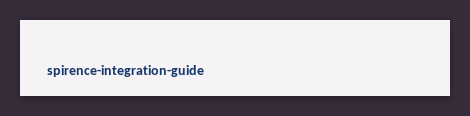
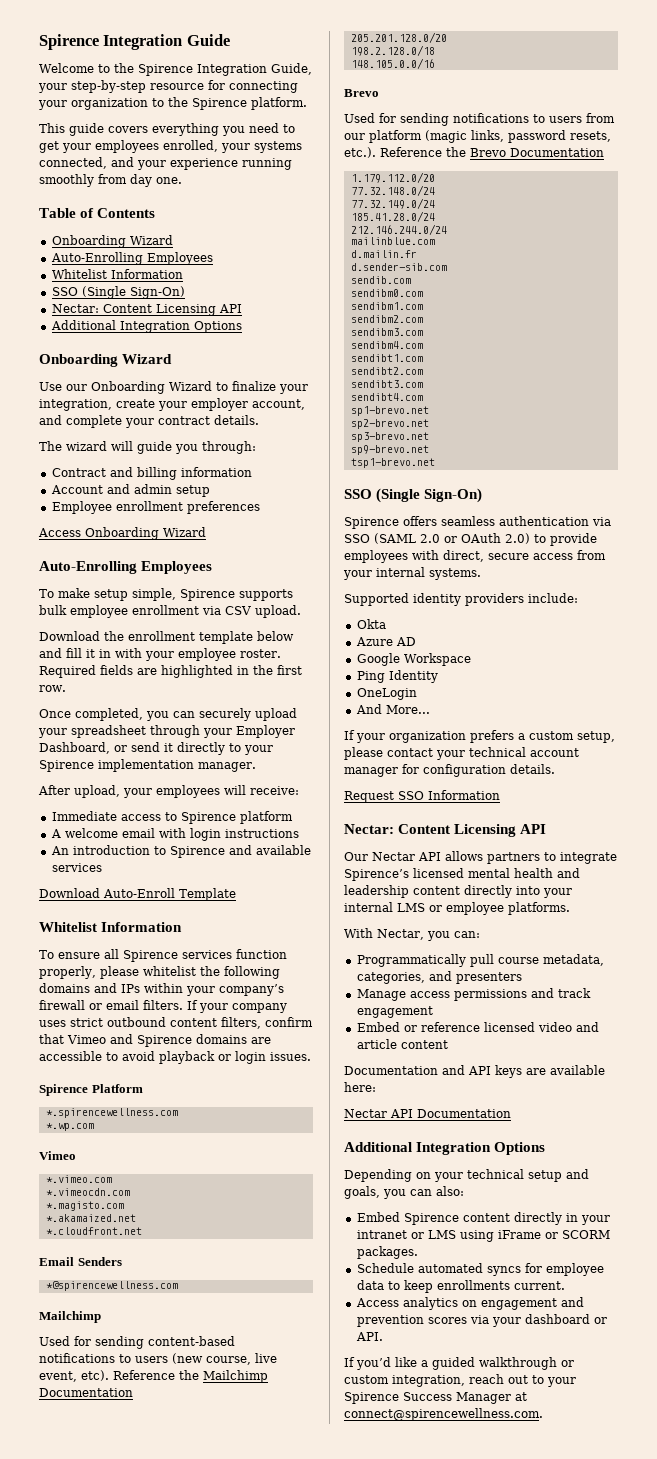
- spirence-integration-guide
+ Spirence Integration Guide
+ Welcome to the Spirence Integration Guide, your step-by-step resource for connecting your organization to the Spirence platform.
+ This guide covers everything you need to get your employees enrolled, your systems connected, and your experience running smoothly from day one.
+ Table of Contents
+ Onboarding Wizard
+ Auto-Enrolling Employees
+ Whitelist Information
+ SSO (Single Sign-On)
+ Nectar: Content Licensing API
+ Additional Integration Options
+ Onboarding Wizard
+ Use our Onboarding Wizard to finalize your integration, create your employer account, and complete your contract details.
+ The wizard will guide you through:
+ Contract and billing information
+ Account and admin setup
+ Employee enrollment preferences
+ Access Onboarding Wizard
+ Auto-Enrolling Employees
+ To make setup simple, Spirence supports bulk employee enrollment via CSV upload.
+ Download the enrollment template below and fill it in with your employee roster. Required fields are highlighted in the first row.
+ Once completed, you can securely upload your spreadsheet through your Employer Dashboard, or send it directly to your Spirence implementation manager.
+ After upload, your employees will receive:
+ Immediate access to Spirence platform
+ A welcome email with login instructions
+ An introduction to Spirence and available services
+ Download Auto-Enroll Template
+ Whitelist Information
+ To ensure all Spirence services function properly, please whitelist the following domains and IPs within your company’s firewall or email filters. If your company uses strict outbound content filters, confirm that Vimeo and Spirence domains are accessible to avoid playback or login issues.
+ Spirence Platform
+ *.spirencewellness.com
+ *.wp.com
+ Vimeo
+ *.vimeo.com
+ *.vimeocdn.com
+ *.magisto.com
+ *.akamaized.net
+ *.cloudfront.net
+ Email Senders
+ *@spirencewellness.com
+ Mailchimp
+ Used for sending content-based notifications to users (new course, live event, etc). Reference the Mailchimp Documentation
+ 205.201.128.0/20
+ 198.2.128.0/18
+ 148.105.0.0/16
+ Brevo
+ Used for sending notifications to users from our platform (magic links, password resets, etc.). Reference the Brevo Documentation
+ 1.179.112.0/20
+ 77.32.148.0/24
+ 77.32.149.0/24
+ 185.41.28.0/24
+ 212.146.244.0/24
+ mailinblue.com
+ d.mailin.fr
+ d.sender-sib.com
+ sendib.com
+ sendibm0.com
+ sendibm1.com
+ sendibm2.com
+ sendibm3.com
+ sendibm4.com
+ sendibt1.com
+ sendibt2.com
+ sendibt3.com
+ sendibt4.com
+ sp1-brevo.net
+ sp2-brevo.net
+ sp3-brevo.net
+ sp9-brevo.net
+ tsp1-brevo.net
+ SSO (Single Sign-On)
+ Spirence offers seamless authentication via SSO (SAML 2.0 or OAuth 2.0) to provide employees with direct, secure access from your internal systems.
+ Supported identity providers include:
+ Okta
+ Azure AD
+ Google Workspace
+ Ping Identity
+ OneLogin
+ And More...
+ If your organization prefers a custom setup, please contact your technical account manager for configuration details.
+ Request SSO Information
+ Nectar: Content Licensing API
+ Our Nectar API allows partners to integrate Spirence’s licensed mental health and leadership content directly into your internal LMS or employee platforms.
+ With Nectar, you can:
+ Programmatically pull course metadata, categories, and presenters
+ Manage access permissions and track engagement
+ Embed or reference licensed video and article content
+ Documentation and API keys are available here:
+ Nectar API Documentation
+ Additional Integration Options
+ Depending on your technical setup and goals, you can also:
+ Embed Spirence content directly in your intranet or LMS using iFrame or SCORM packages.
+ Schedule automated syncs for employee data to keep enrollments current.
+ Access analytics on engagement and prevention scores via your dashboard or API.
+ If you’d like a guided walkthrough or custom integration, reach out to your Spirence Success Manager at connect@spirencewellness.com.

